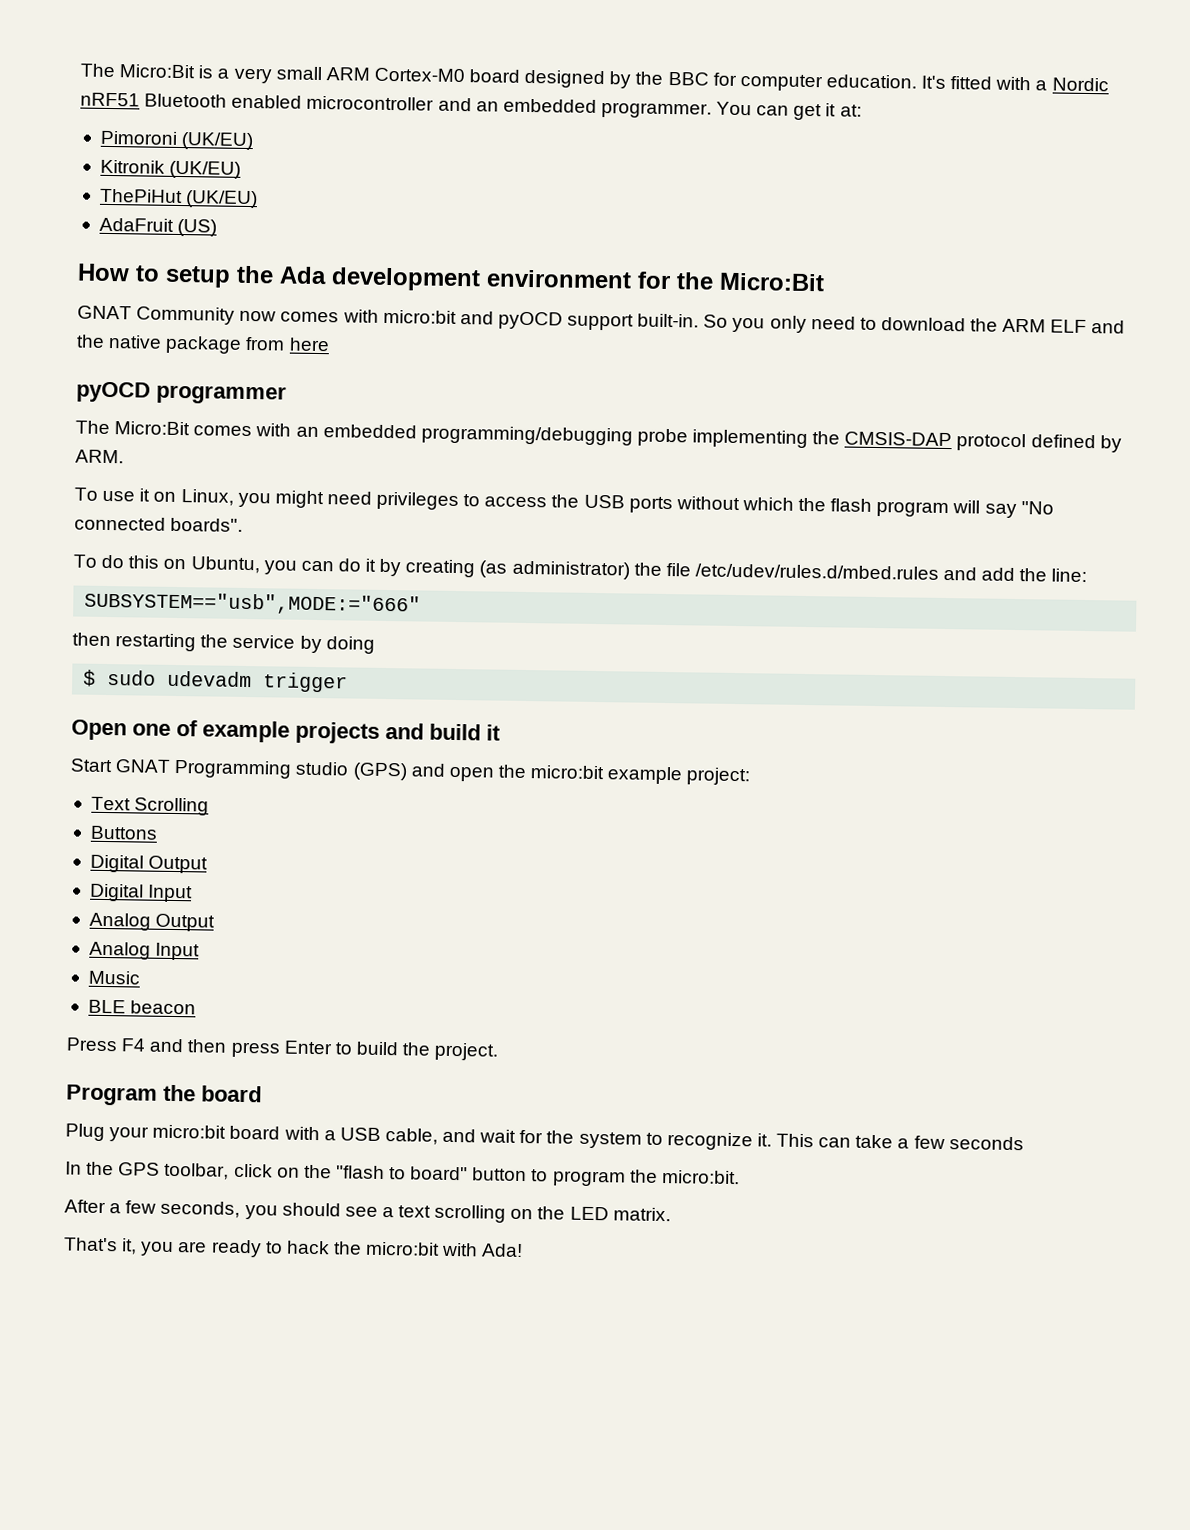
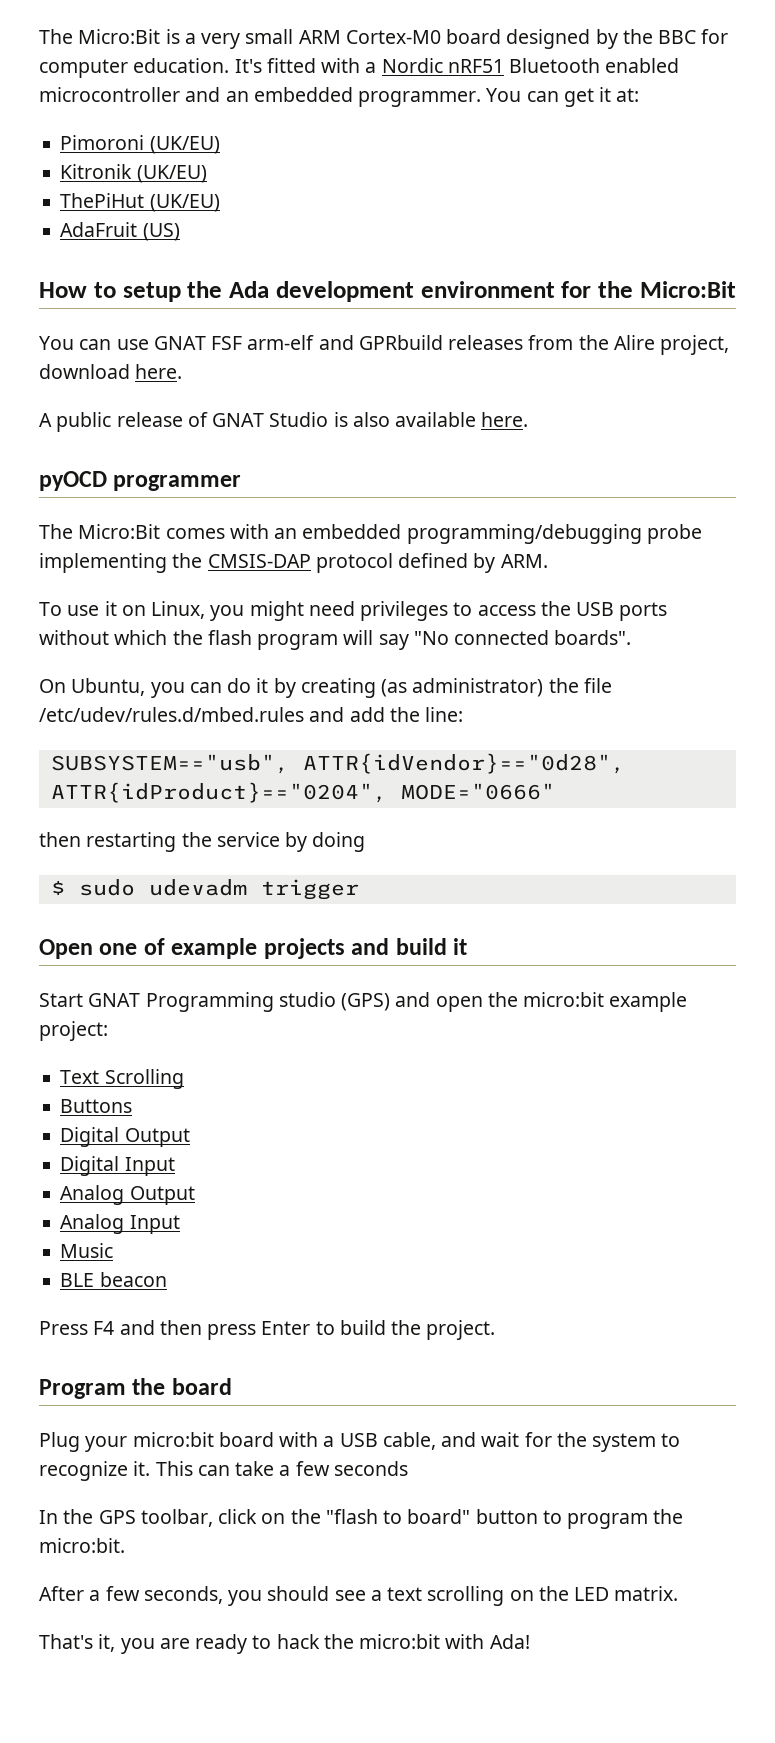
- GNAT Community now comes with micro:bit and pyOCD support built-in. So you only need to download the ARM ELF and the native package from here
+ You can use GNAT FSF arm-elf and GPRbuild releases from the Alire project, download here.
+ A public release of GNAT Studio is also available here.
- To do this on Ubuntu, you can do it by creating (as administrator) the file /etc/udev/rules.d/mbed.rules and add the line:
+ On Ubuntu, you can do it by creating (as administrator) the file /etc/udev/rules.d/mbed.rules and add the line:
- SUBSYSTEM=="usb",MODE:="666"
+ SUBSYSTEM=="usb", ATTR{idVendor}=="0d28", ATTR{idProduct}=="0204", MODE="0666"

